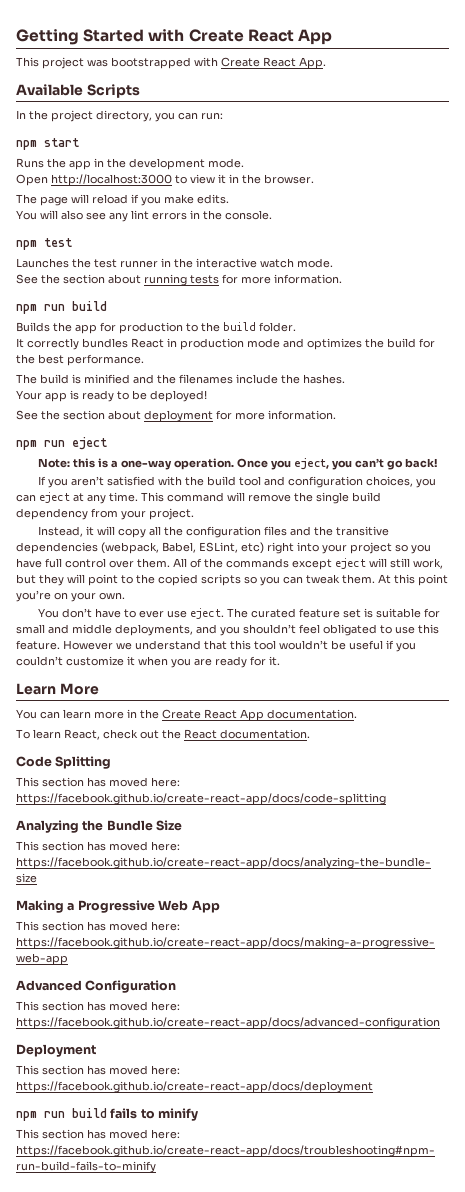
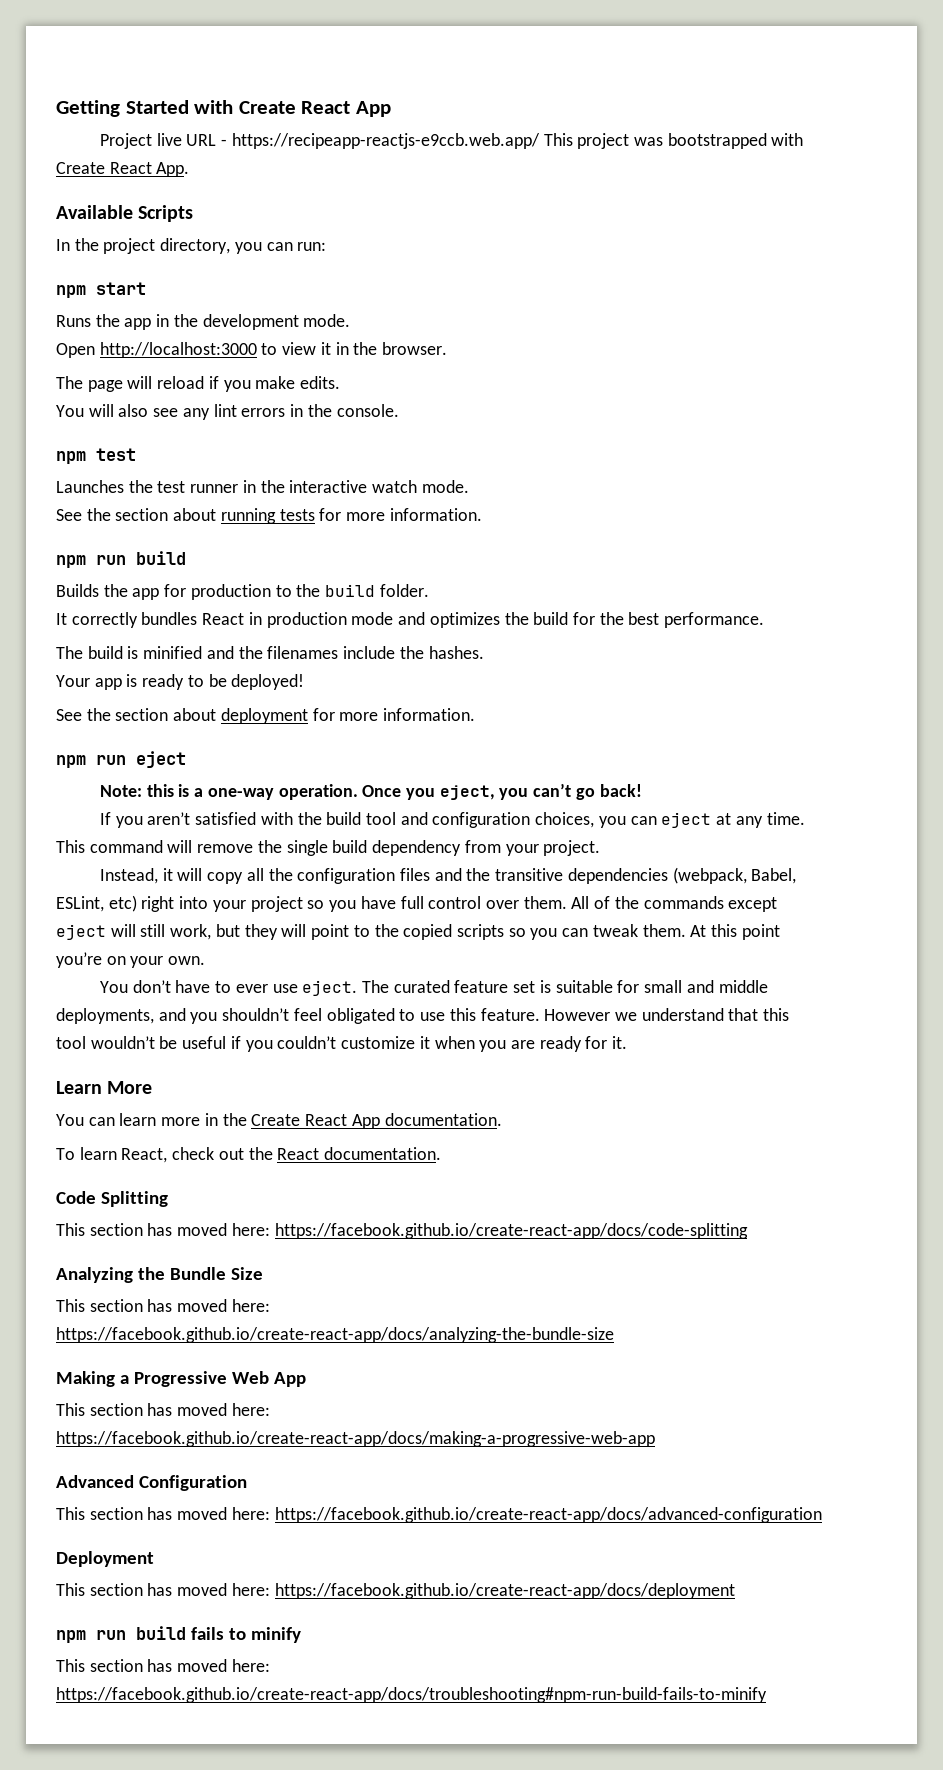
- This project was bootstrapped with Create React App.
+ Project live URL - https://recipeapp-reactjs-e9ccb.web.app/ This project was bootstrapped with Create React App.

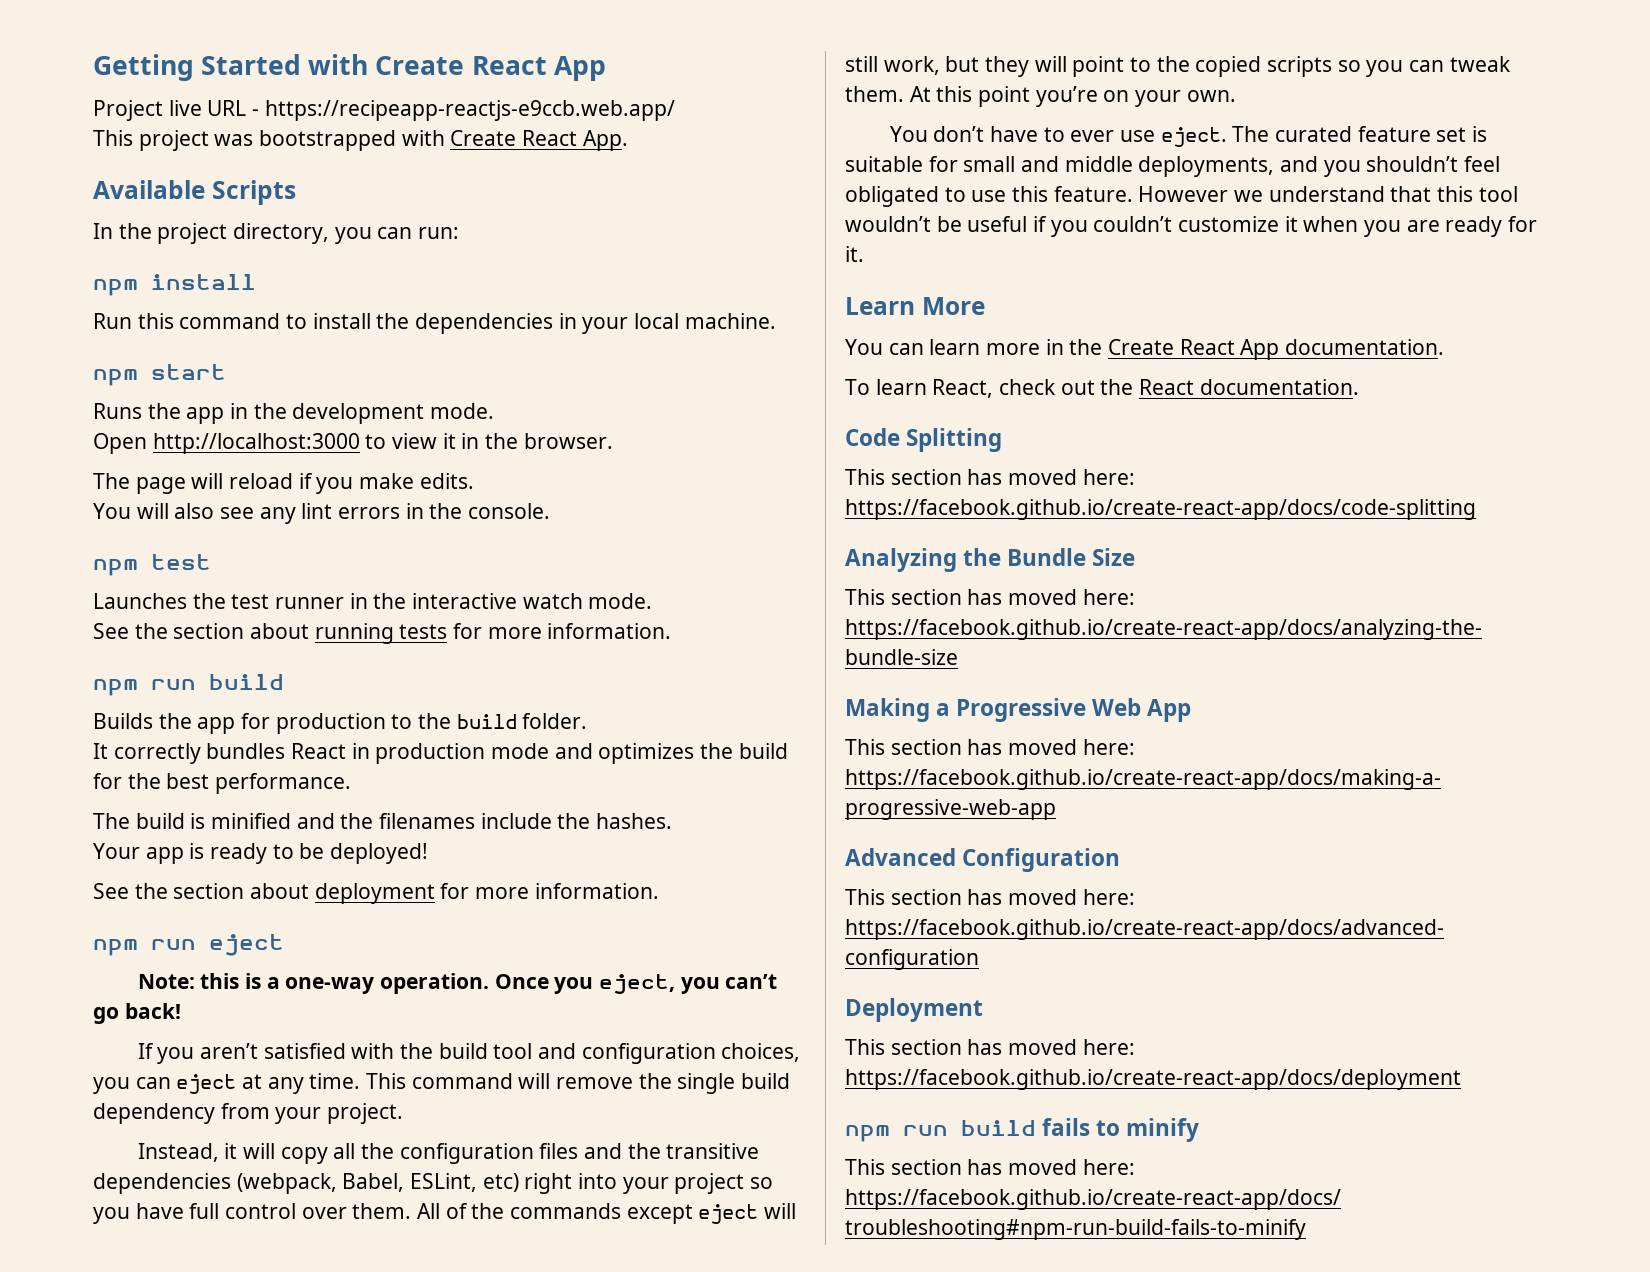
- Project live URL - https://recipeapp-reactjs-e9ccb.web.app/ This project was bootstrapped with Create React App.
+ Project live URL - https://recipeapp-reactjs-e9ccb.web.app/
+ This project was bootstrapped with Create React App.
+ npm install
+ Run this command to install the dependencies in your local machine.

